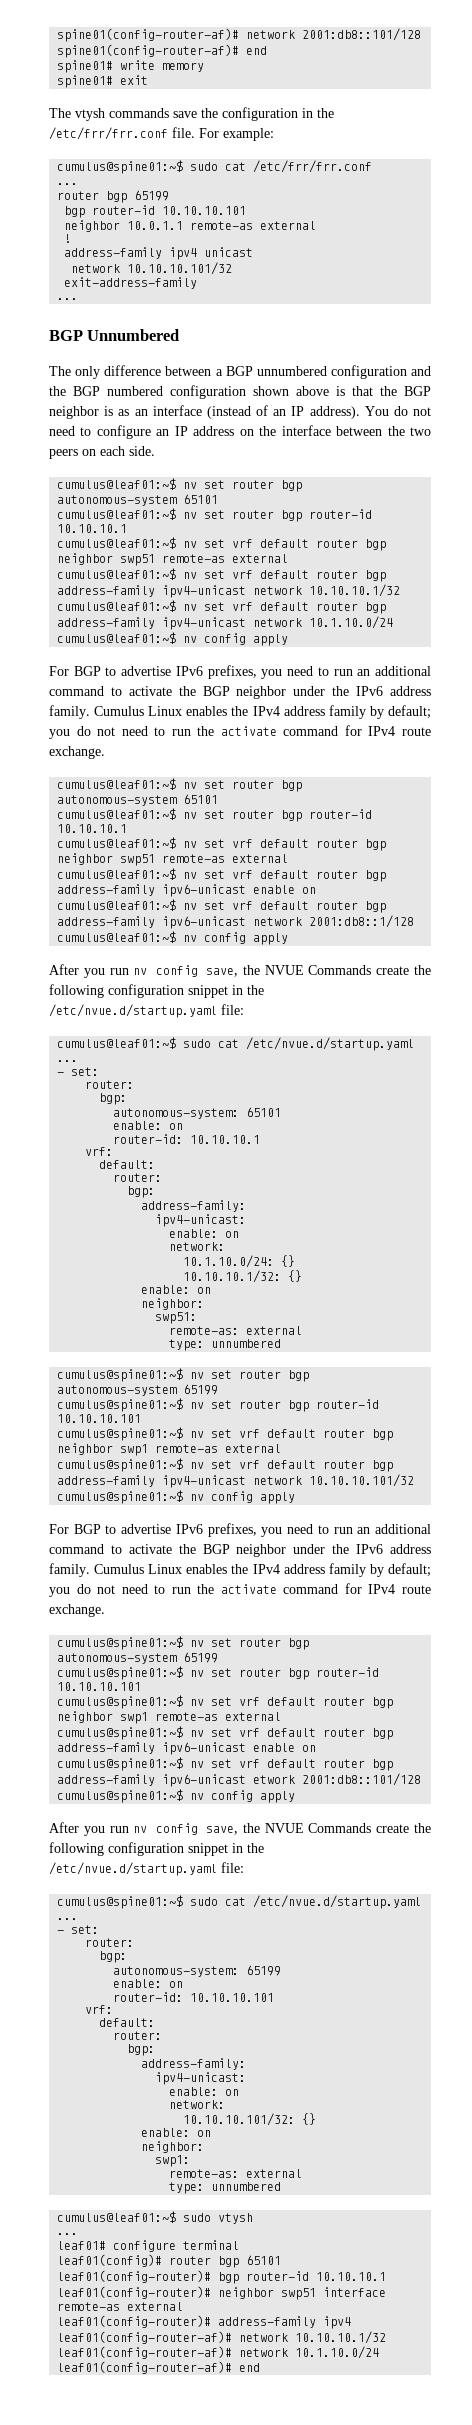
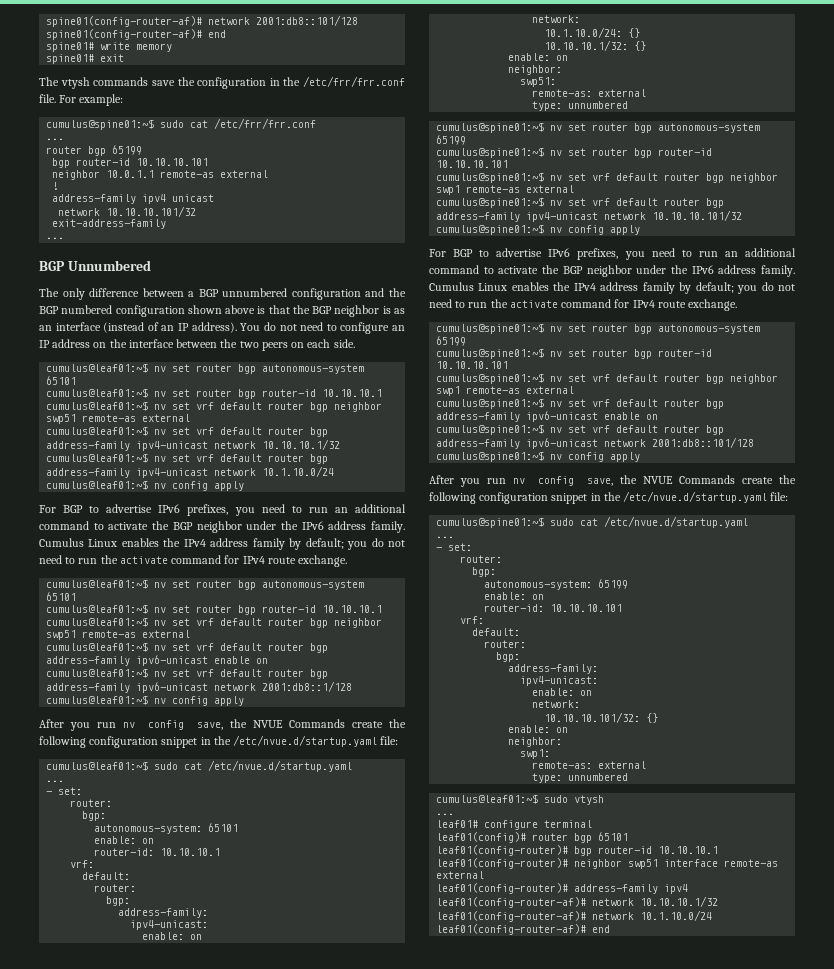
- cumulus@spine01:~$ nv set vrf default router bgp address-family ipv6-unicast etwork 2001:db8::101/128
+ cumulus@spine01:~$ nv set vrf default router bgp address-family ipv6-unicast network 2001:db8::101/128

